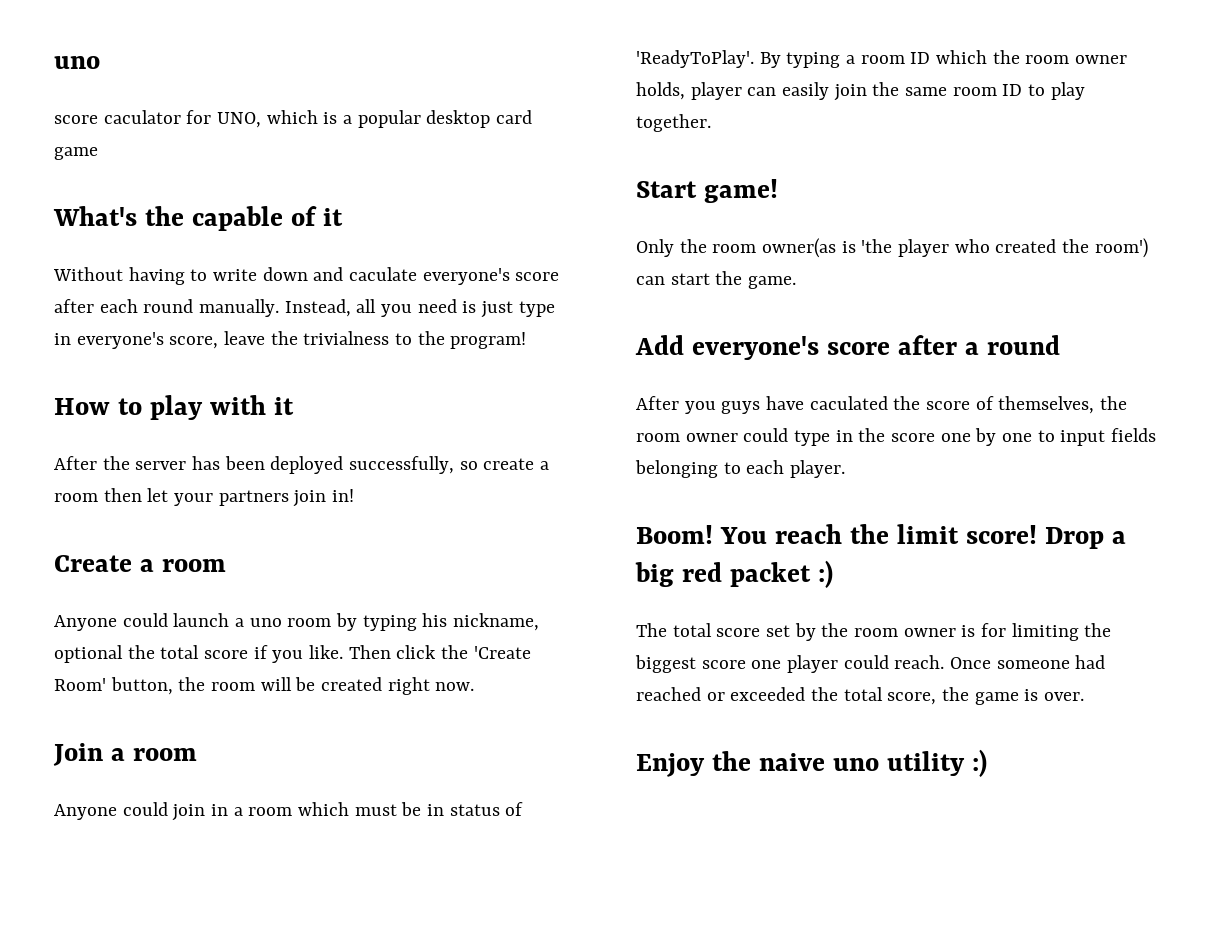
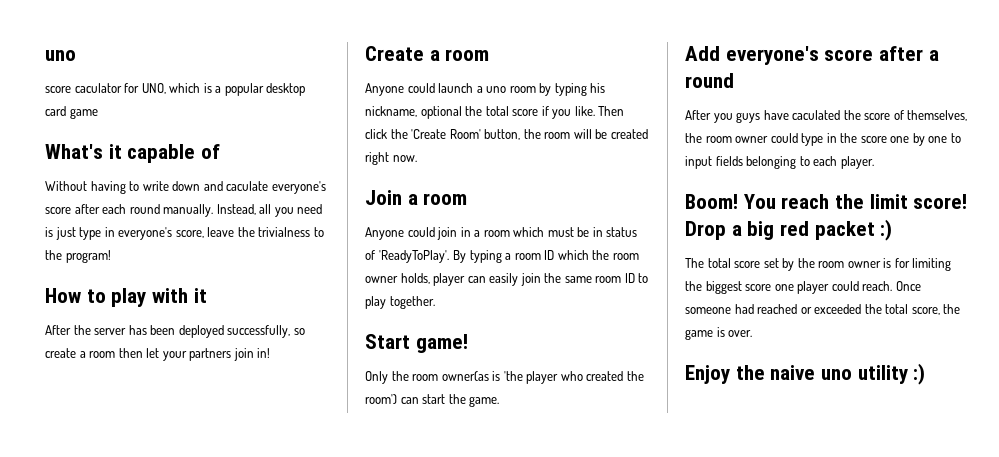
- What's the capable of it
+ What's it capable of

